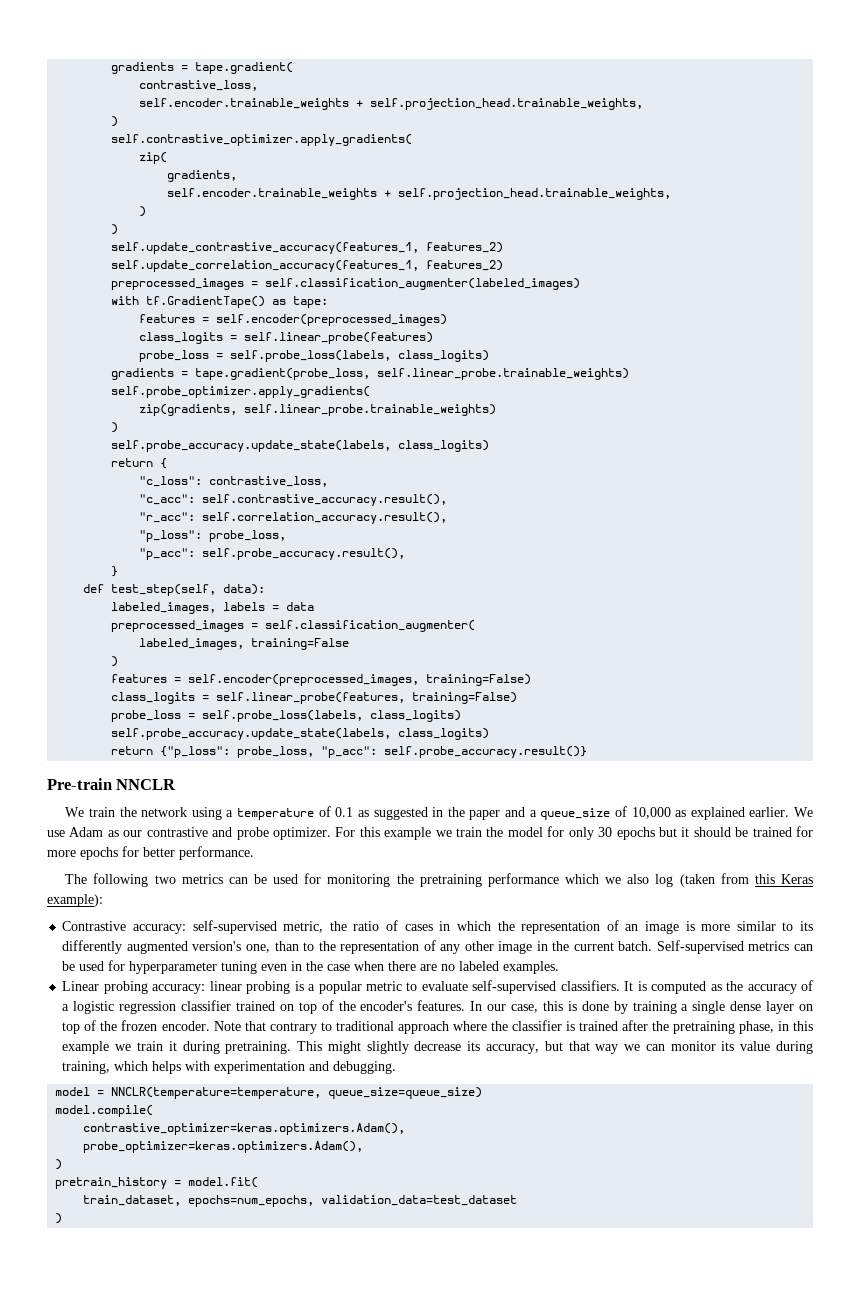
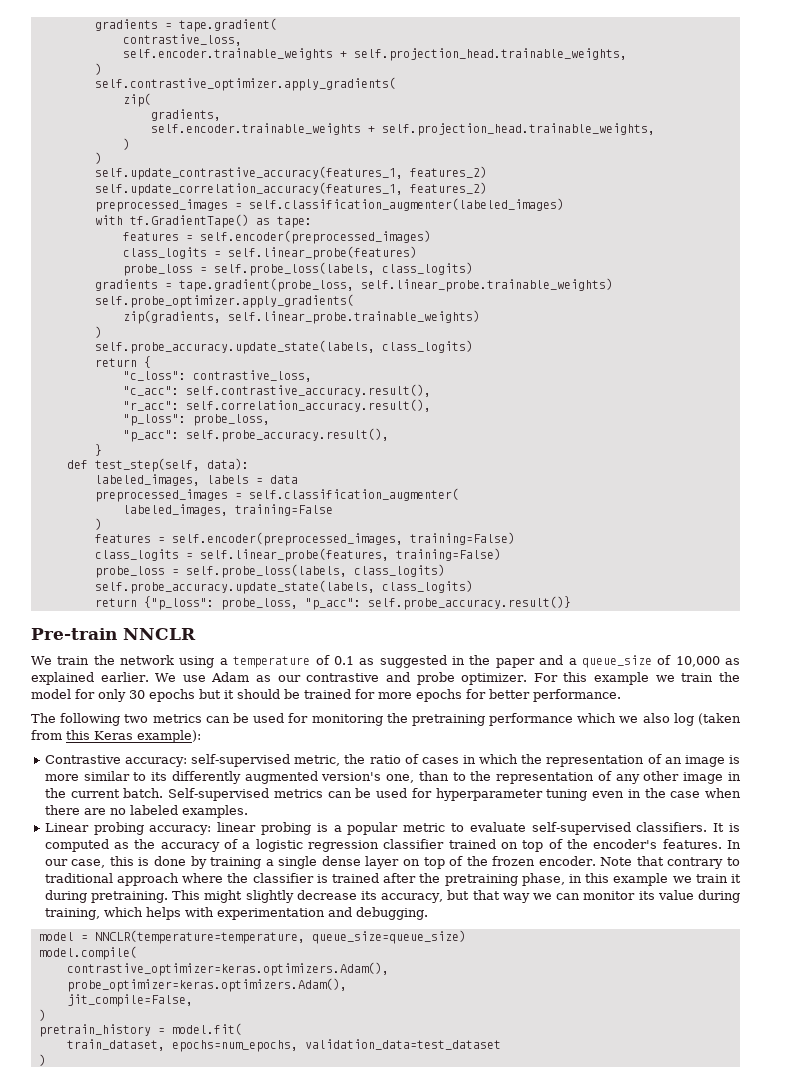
+ jit_compile=False,

